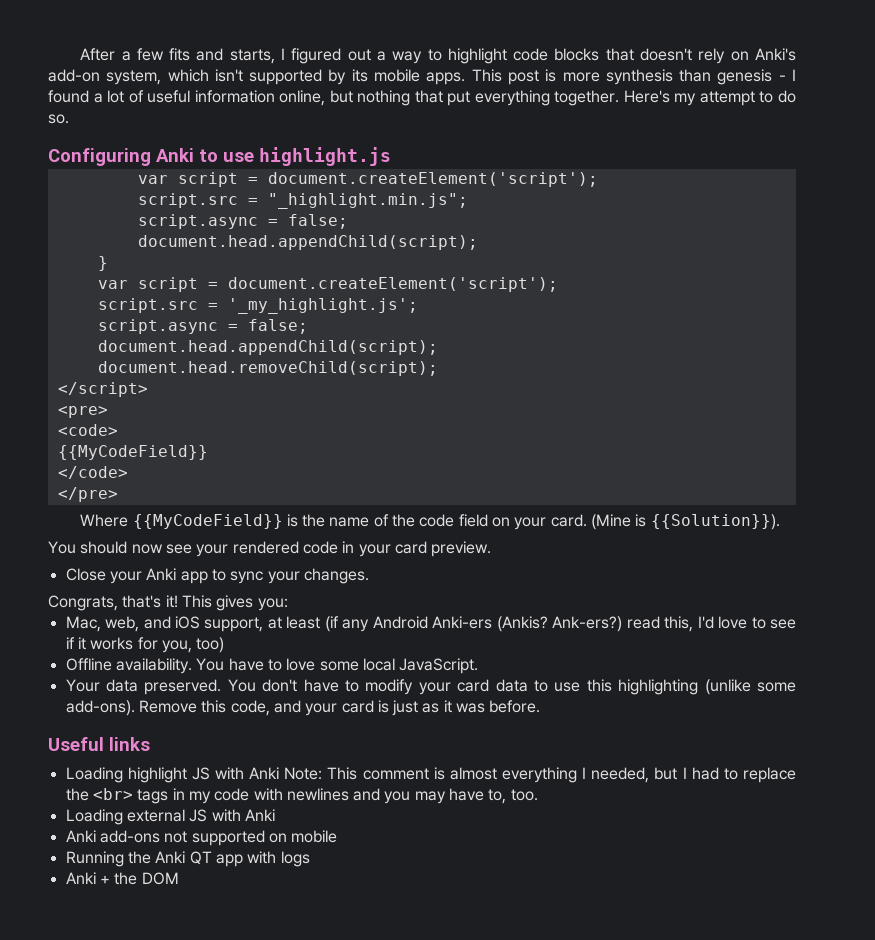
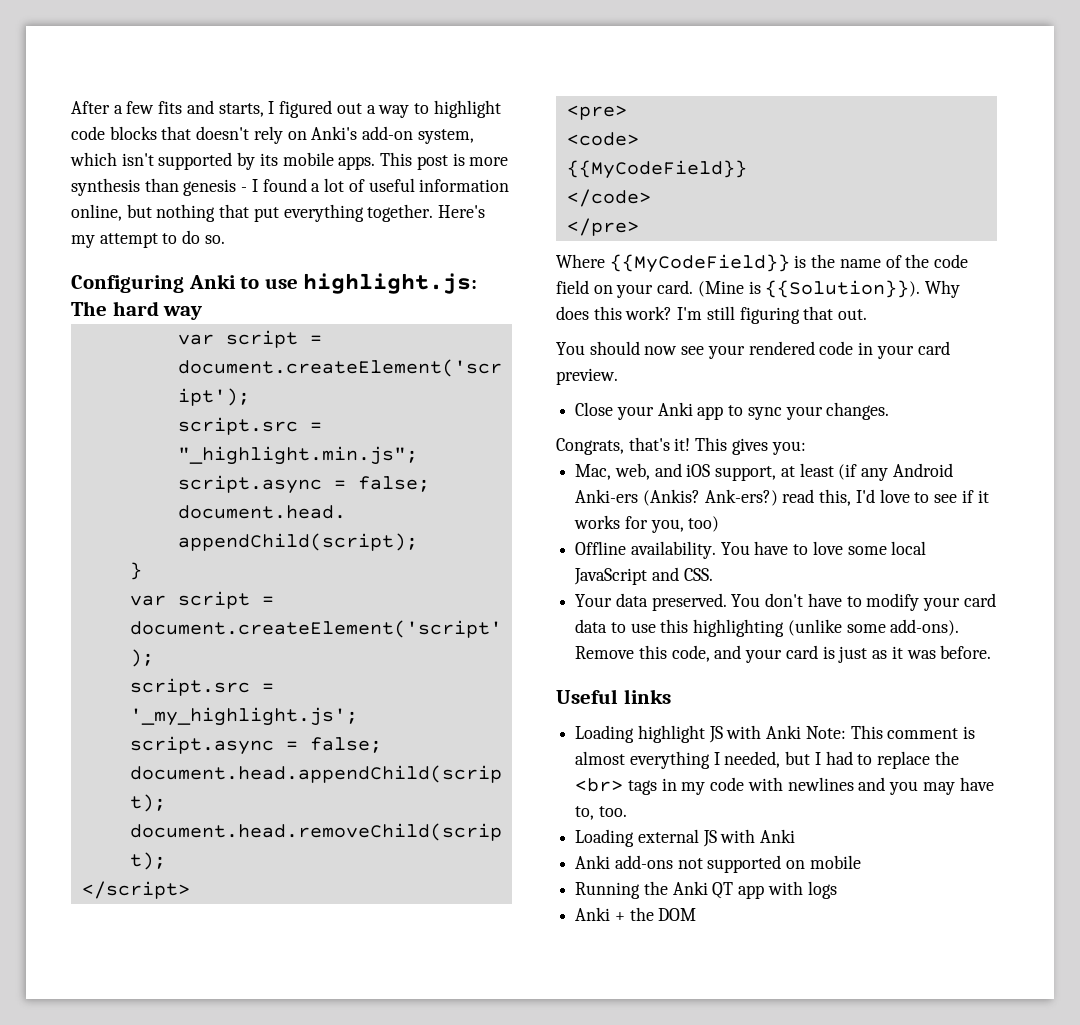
- Configuring Anki to use highlight.js
+ Configuring Anki to use highlight.js: The hard way
+ Why does this work? I'm still figuring that out.
- You have to love some local JavaScript.
+ You have to love some local JavaScript and CSS.

